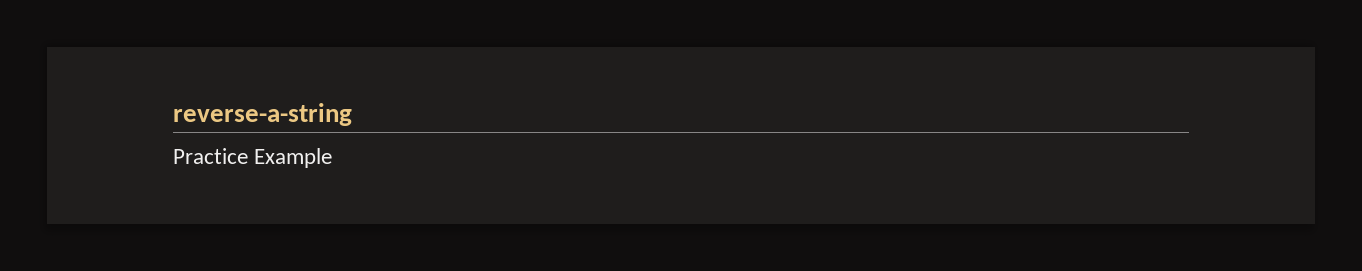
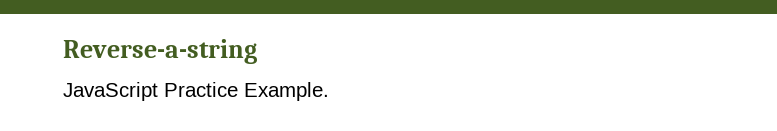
- reverse-a-string
- Practice Example
+ Reverse-a-string
+ JavaScript Practice Example.

